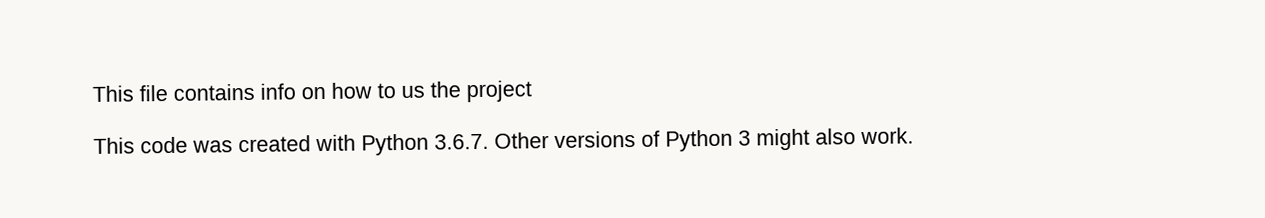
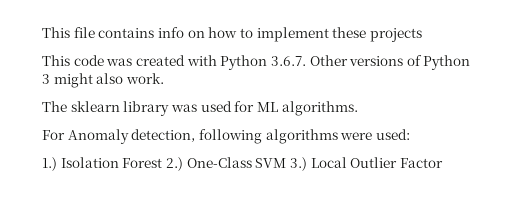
- This file contains info on how to us the project
+ This file contains info on how to implement these projects
+ The sklearn library was used for ML algorithms.
+ For Anomaly detection, following algorithms were used:
+ 1.) Isolation Forest 2.) One-Class SVM 3.) Local Outlier Factor

